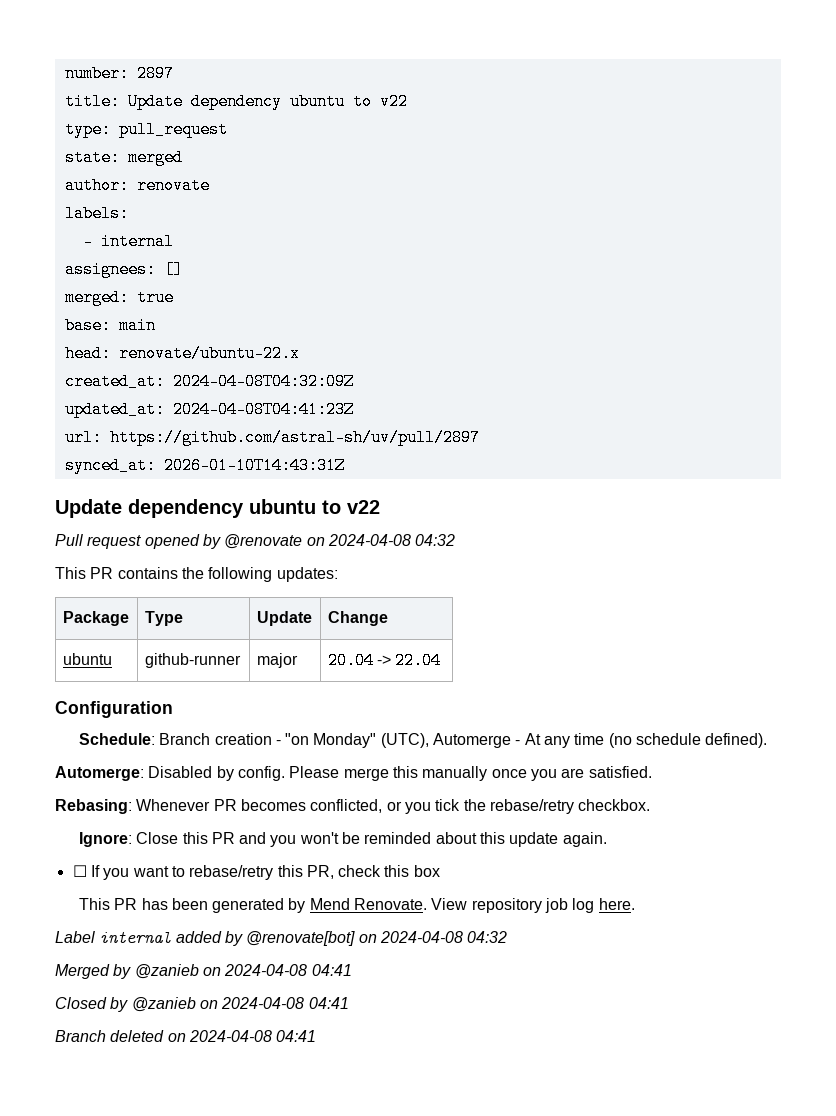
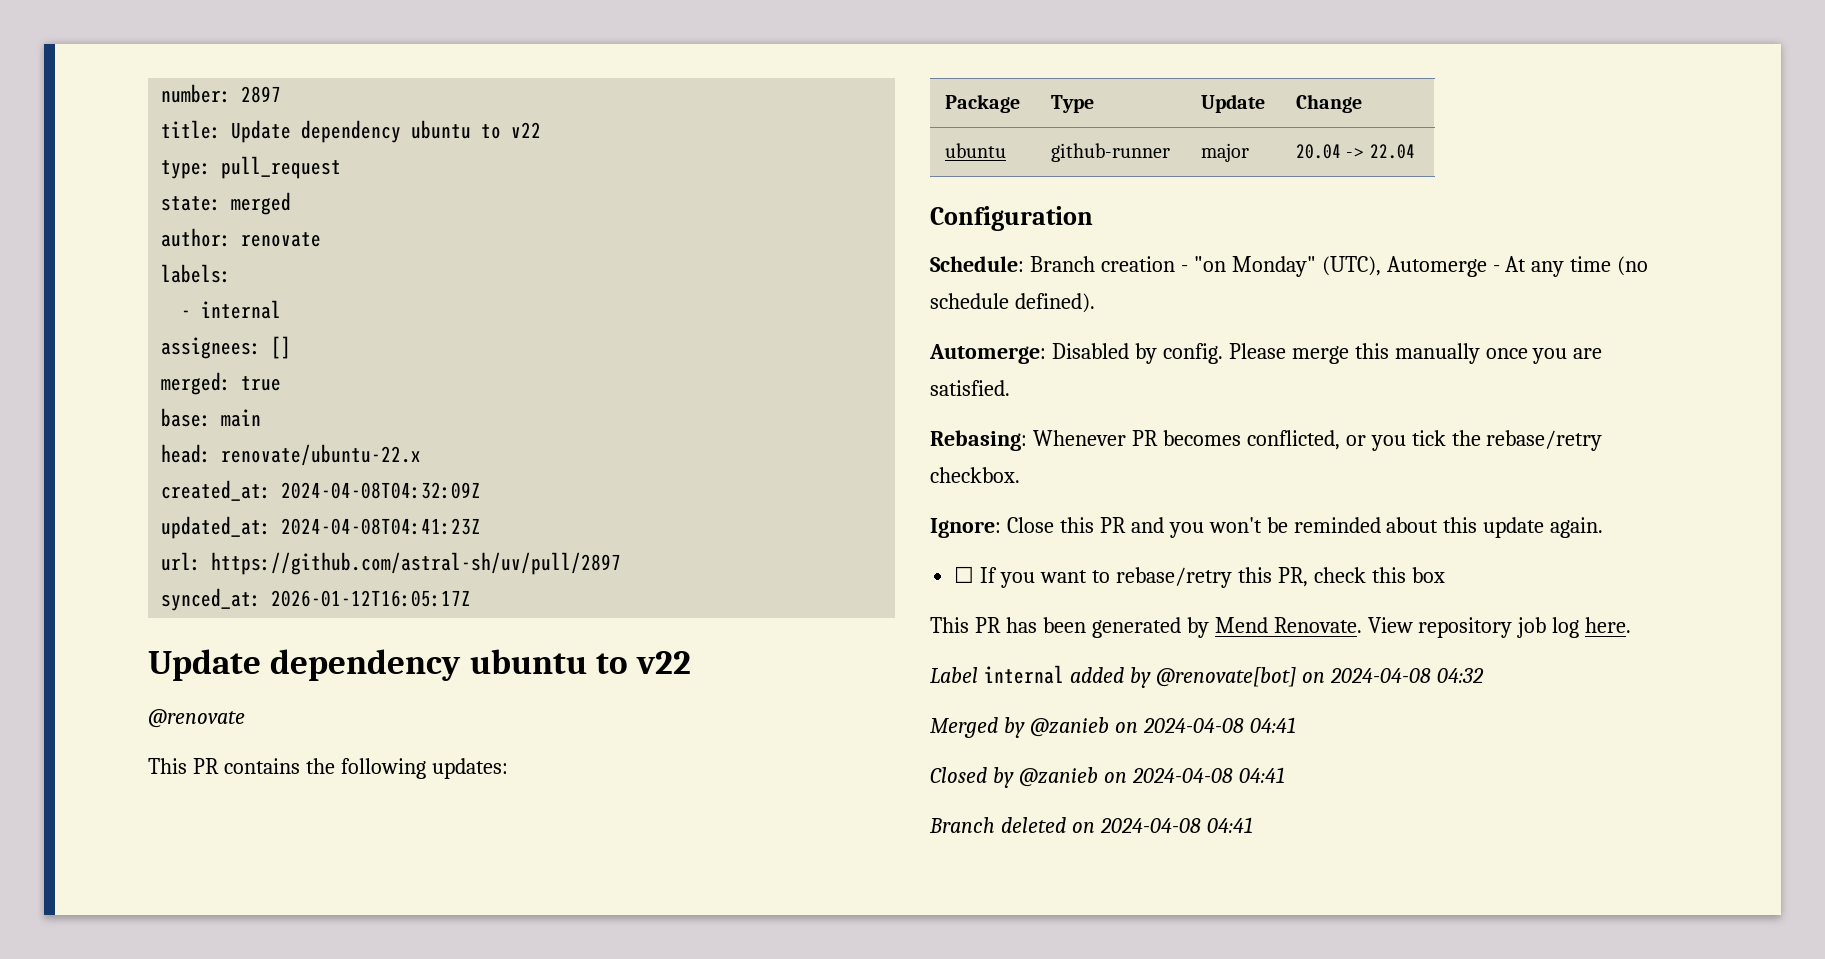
- synced_at: 2026-01-10T14:43:31Z
+ synced_at: 2026-01-12T16:05:17Z
  Update dependency ubuntu to v22
- Pull request opened by @renovate on 2024-04-08 04:32
+ @renovate

